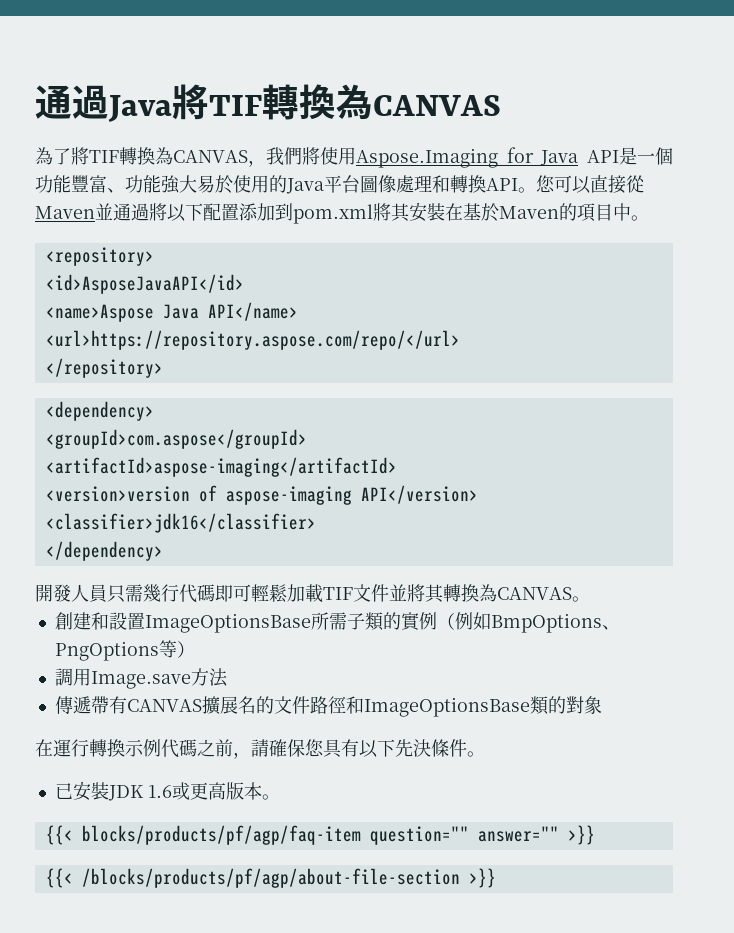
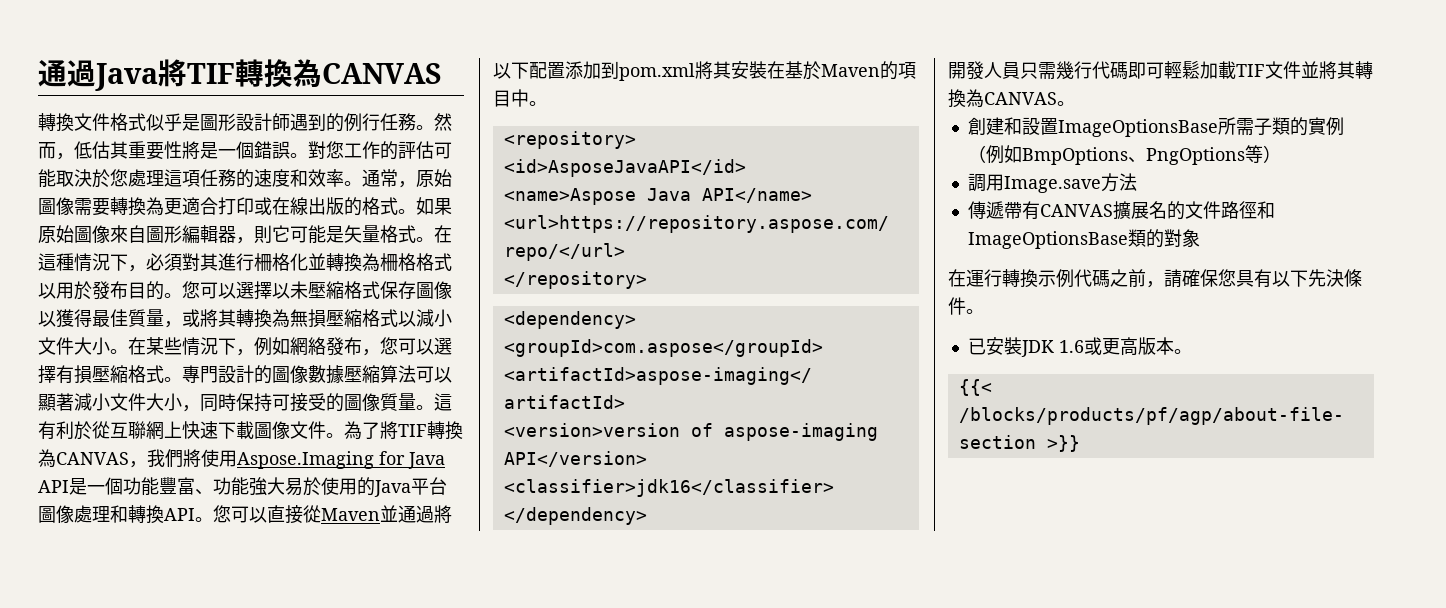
+ 轉換文件格式似乎是圖形設計師遇到的例行任務。然而，低估其重要性將是一個錯誤。對您工作的評估可能取決於您處理這項任務的速度和效率。通常，原始圖像需要轉換為更適合打印或在線出版的格式。如果原始圖像來自圖形編輯器，則它可能是矢量格式。在這種情況下，必須對其進行柵格化並轉換為柵格格式以用於發布目的。您可以選擇以未壓縮格式保存圖像以獲得最佳質量，或將其轉換為無損壓縮格式以減小文件大小。在某些情況下，例如網絡發布，您可以選擇有損壓縮格式。專門設計的圖像數據壓縮算法可以顯著減小文件大小，同時保持可接受的圖像質量。這有利於從互聯網上快速下載圖像文件。
- {{< blocks/products/pf/agp/faq-item question="" answer="" >}}

